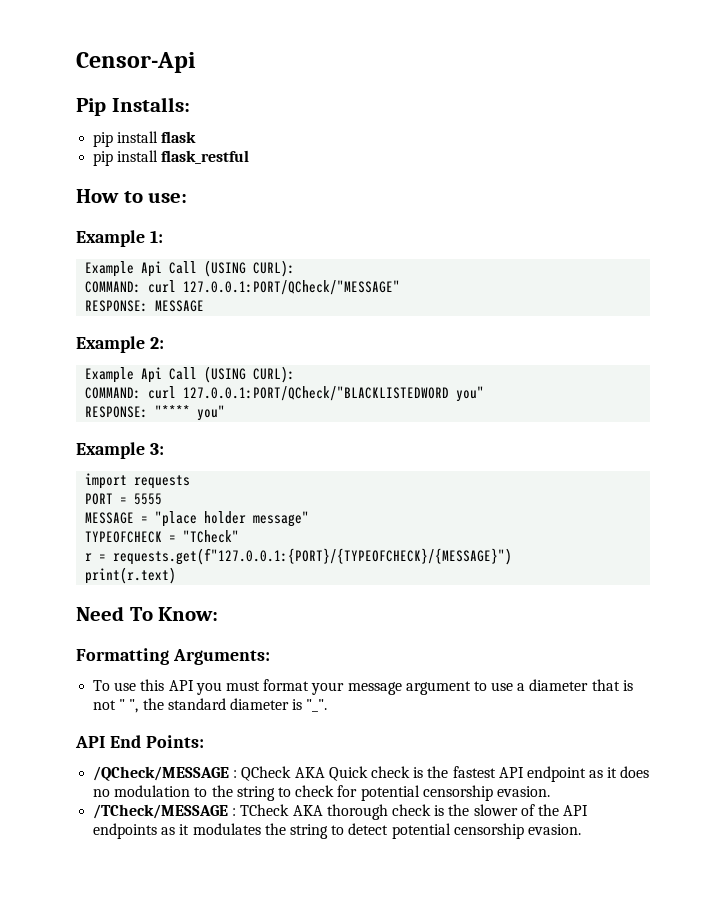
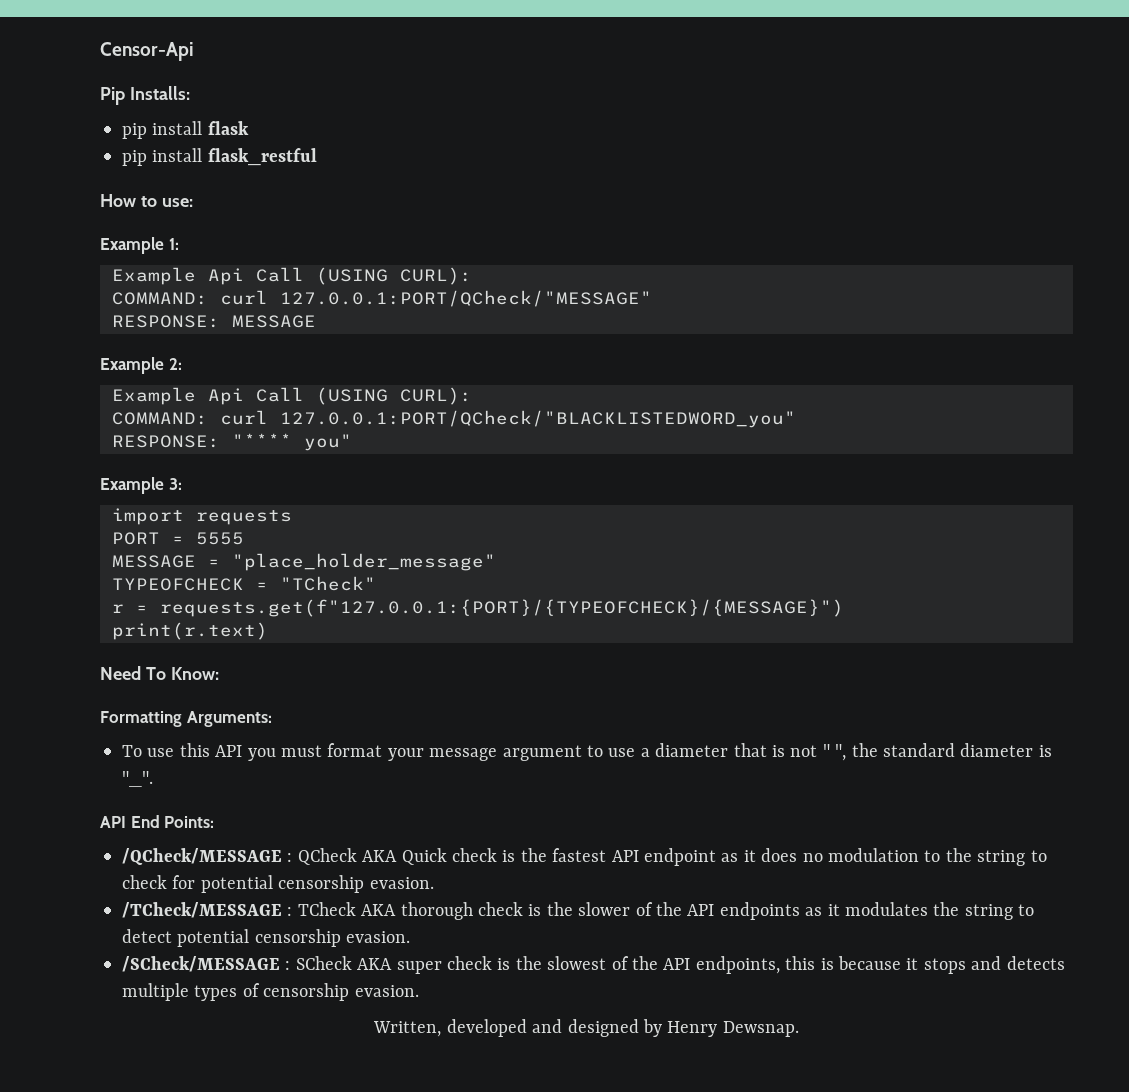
- COMMAND: curl 127.0.0.1:PORT/QCheck/"BLACKLISTEDWORD you"
+ COMMAND: curl 127.0.0.1:PORT/QCheck/"BLACKLISTEDWORD_you"
- MESSAGE = "place holder message"
+ MESSAGE = "place_holder_message"
+ /SCheck/MESSAGE : SCheck AKA super check is the slowest of the API endpoints, this is because it stops and detects multiple types of censorship evasion.
+ Written, developed and designed by Henry Dewsnap.

